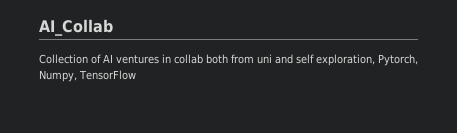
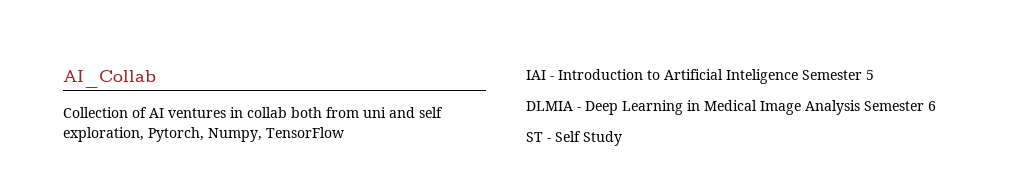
+ IAI - Introduction to Artificial Inteligence Semester 5
+ DLMIA - Deep Learning in Medical Image Analysis Semester 6
+ ST - Self Study

